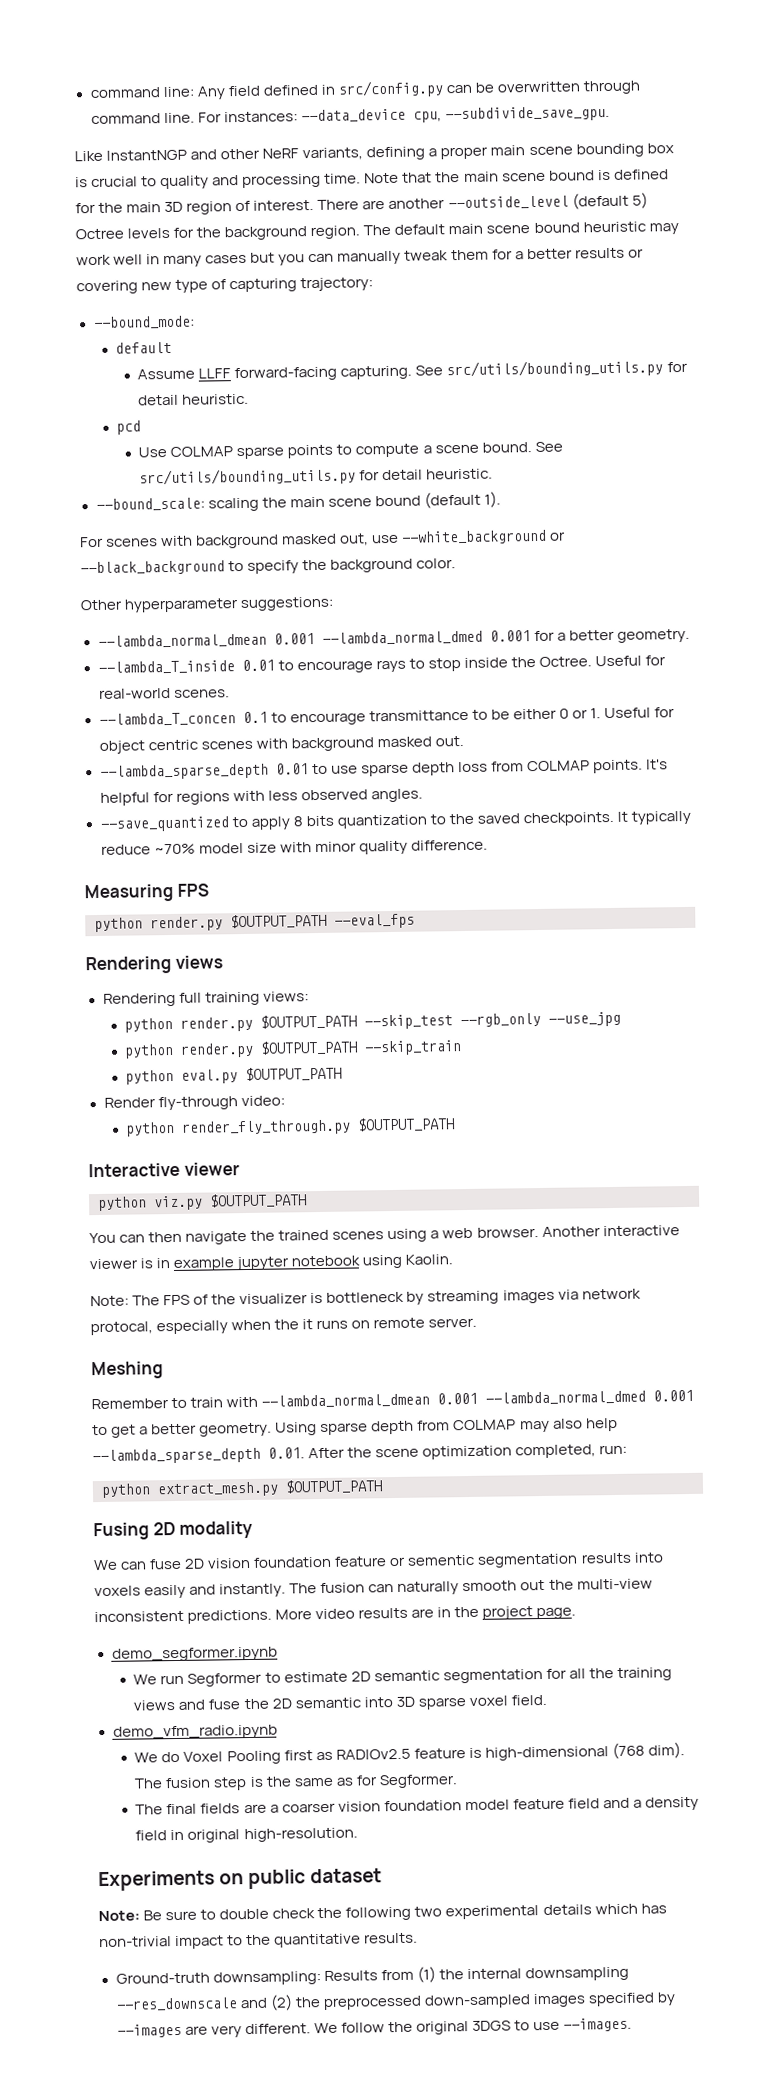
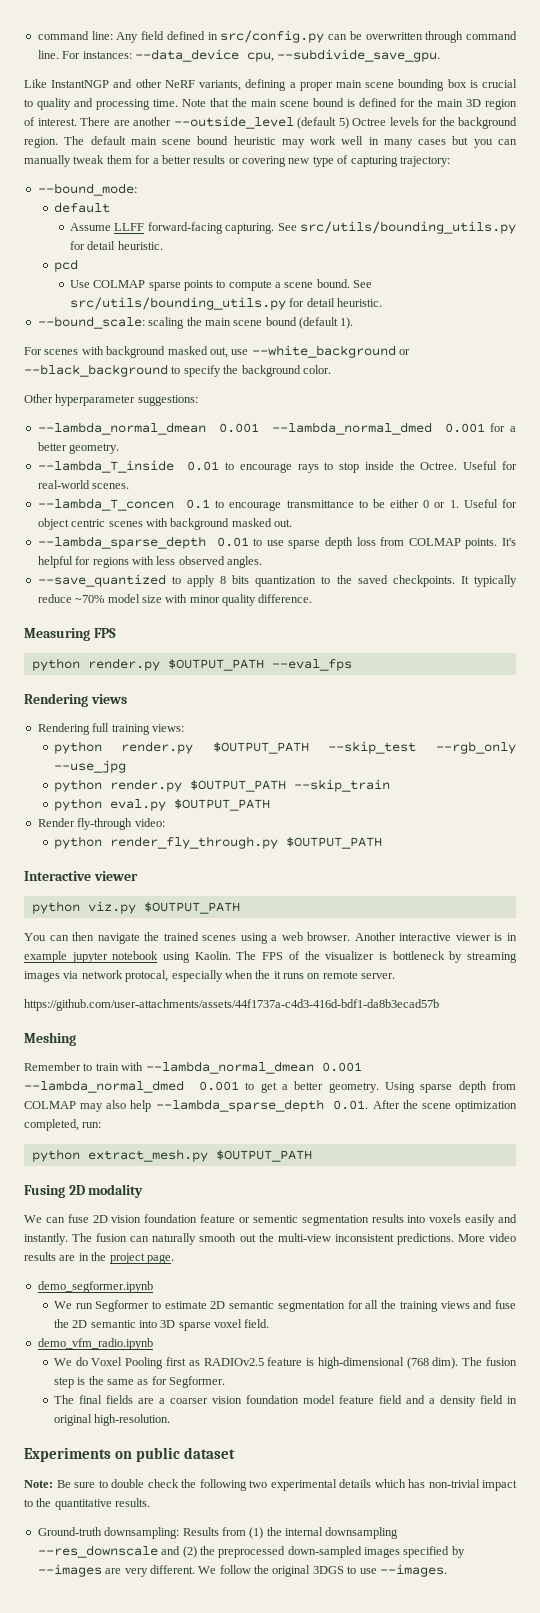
- Another interactive viewer is in example jupyter notebook using Kaolin.
- Note: The FPS of the visualizer is bottleneck by streaming images via network protocal, especially when the it runs on remote server.
+ Another interactive viewer is in example jupyter notebook using Kaolin. The FPS of the visualizer is bottleneck by streaming images via network protocal, especially when the it runs on remote server.
+ https://github.com/user-attachments/assets/44f1737a-c4d3-416d-bdf1-da8b3ecad57b

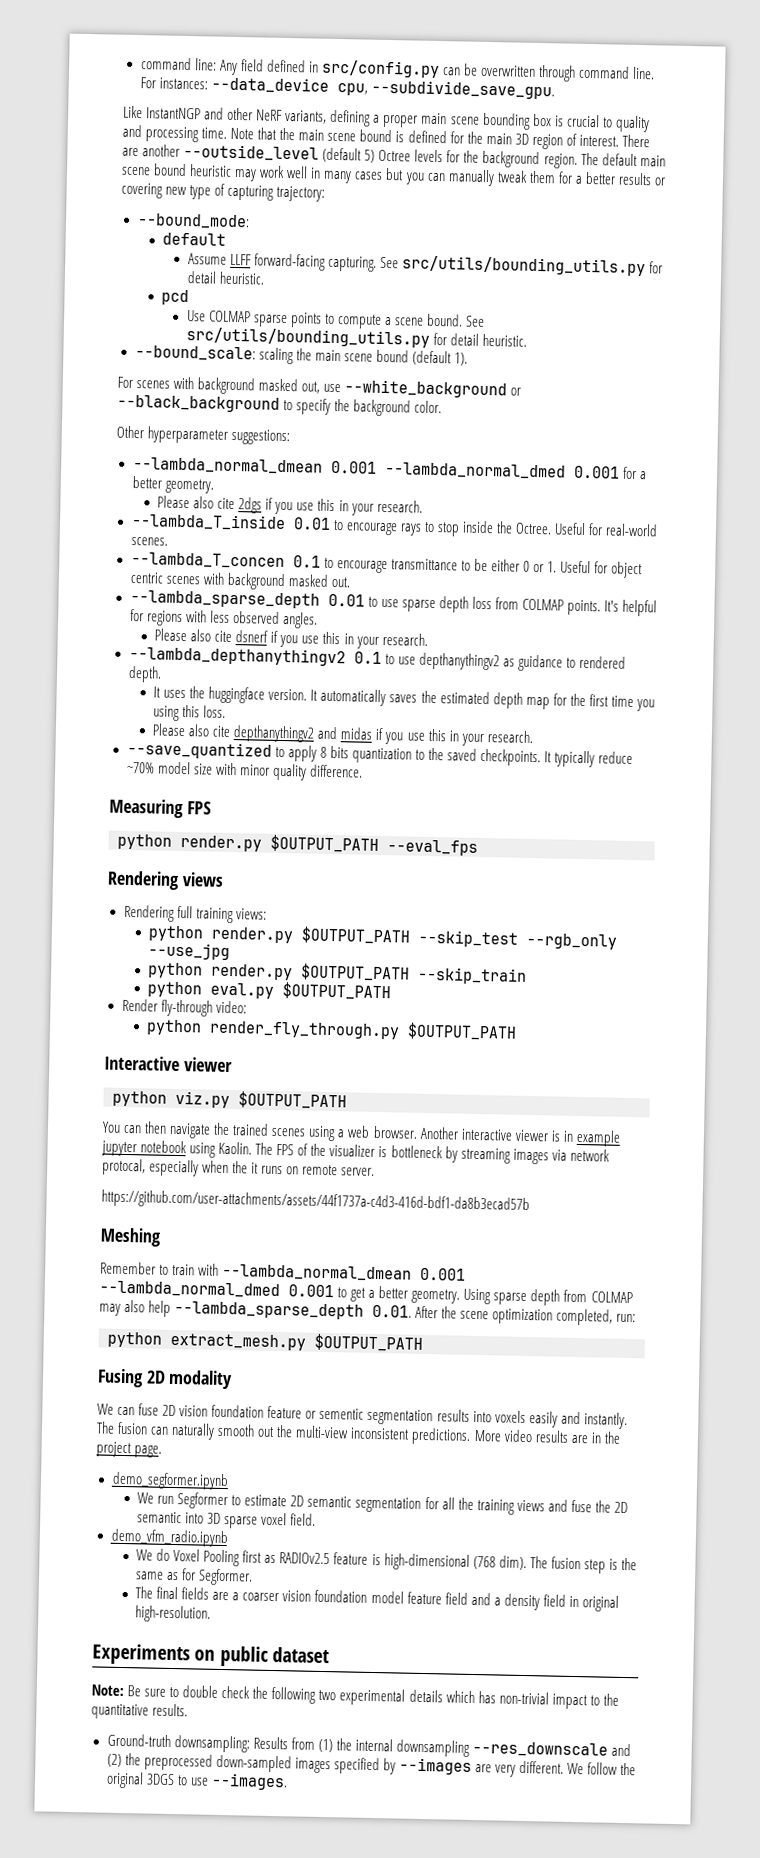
+ Please also cite 2dgs if you use this in your research.
+ Please also cite dsnerf if you use this in your research.
+ --lambda_depthanythingv2 0.1 to use depthanythingv2 as guidance to rendered depth.
+ It uses the huggingface version. It automatically saves the estimated depth map for the first time you using this loss.
+ Please also cite depthanythingv2 and midas if you use this in your research.

